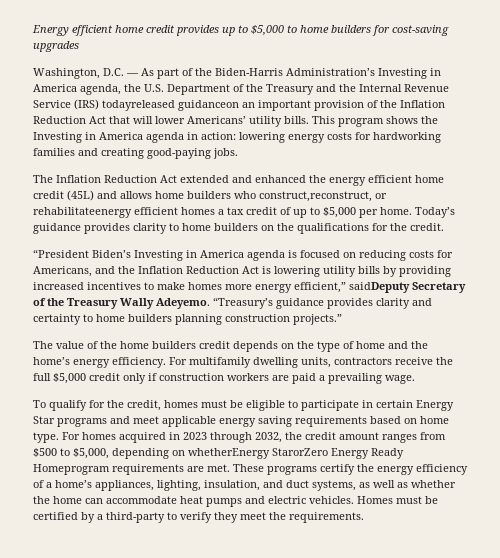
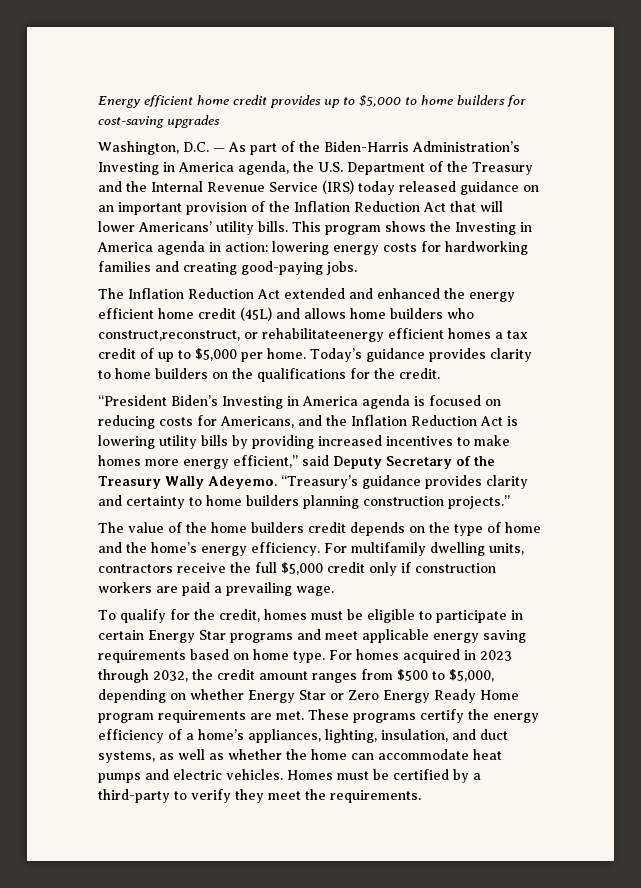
- Washington, D.C. — As part of the Biden-Harris Administration’s Investing in America agenda, the U.S. Department of the Treasury and the Internal Revenue Service (IRS) todayreleased guidanceon an important provision of the Inflation Reduction Act that will lower Americans’ utility bills.
+ Washington, D.C. — As part of the Biden-Harris Administration’s Investing in America agenda, the U.S. Department of the Treasury and the Internal Revenue Service (IRS) today released guidance on an important provision of the Inflation Reduction Act that will lower Americans’ utility bills.
- “President Biden’s Investing in America agenda is focused on reducing costs for Americans, and the Inflation Reduction Act is lowering utility bills by providing increased incentives to make homes more energy efficient,” saidDeputy Secretary of the Treasury Wally Adeyemo.
+ “President Biden’s Investing in America agenda is focused on reducing costs for Americans, and the Inflation Reduction Act is lowering utility bills by providing increased incentives to make homes more energy efficient,” said Deputy Secretary of the Treasury Wally Adeyemo.
- For homes acquired in 2023 through 2032, the credit amount ranges from $500 to $5,000, depending on whetherEnergy StarorZero Energy Ready Homeprogram requirements are met.
+ For homes acquired in 2023 through 2032, the credit amount ranges from $500 to $5,000, depending on whether Energy Star or Zero Energy Ready Home program requirements are met.

